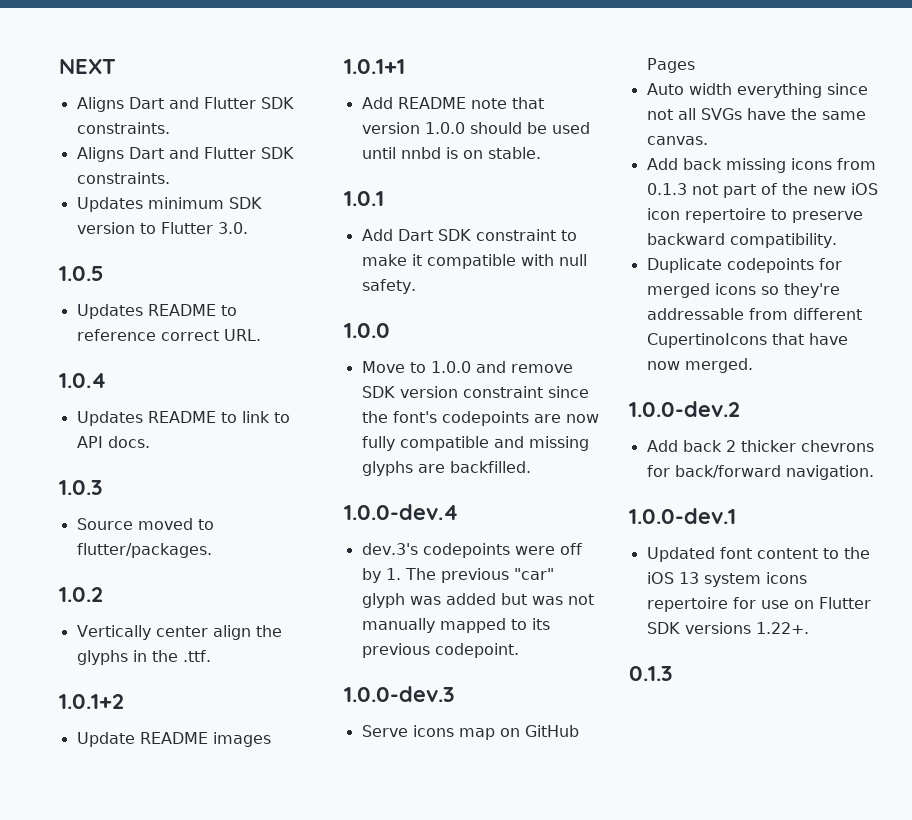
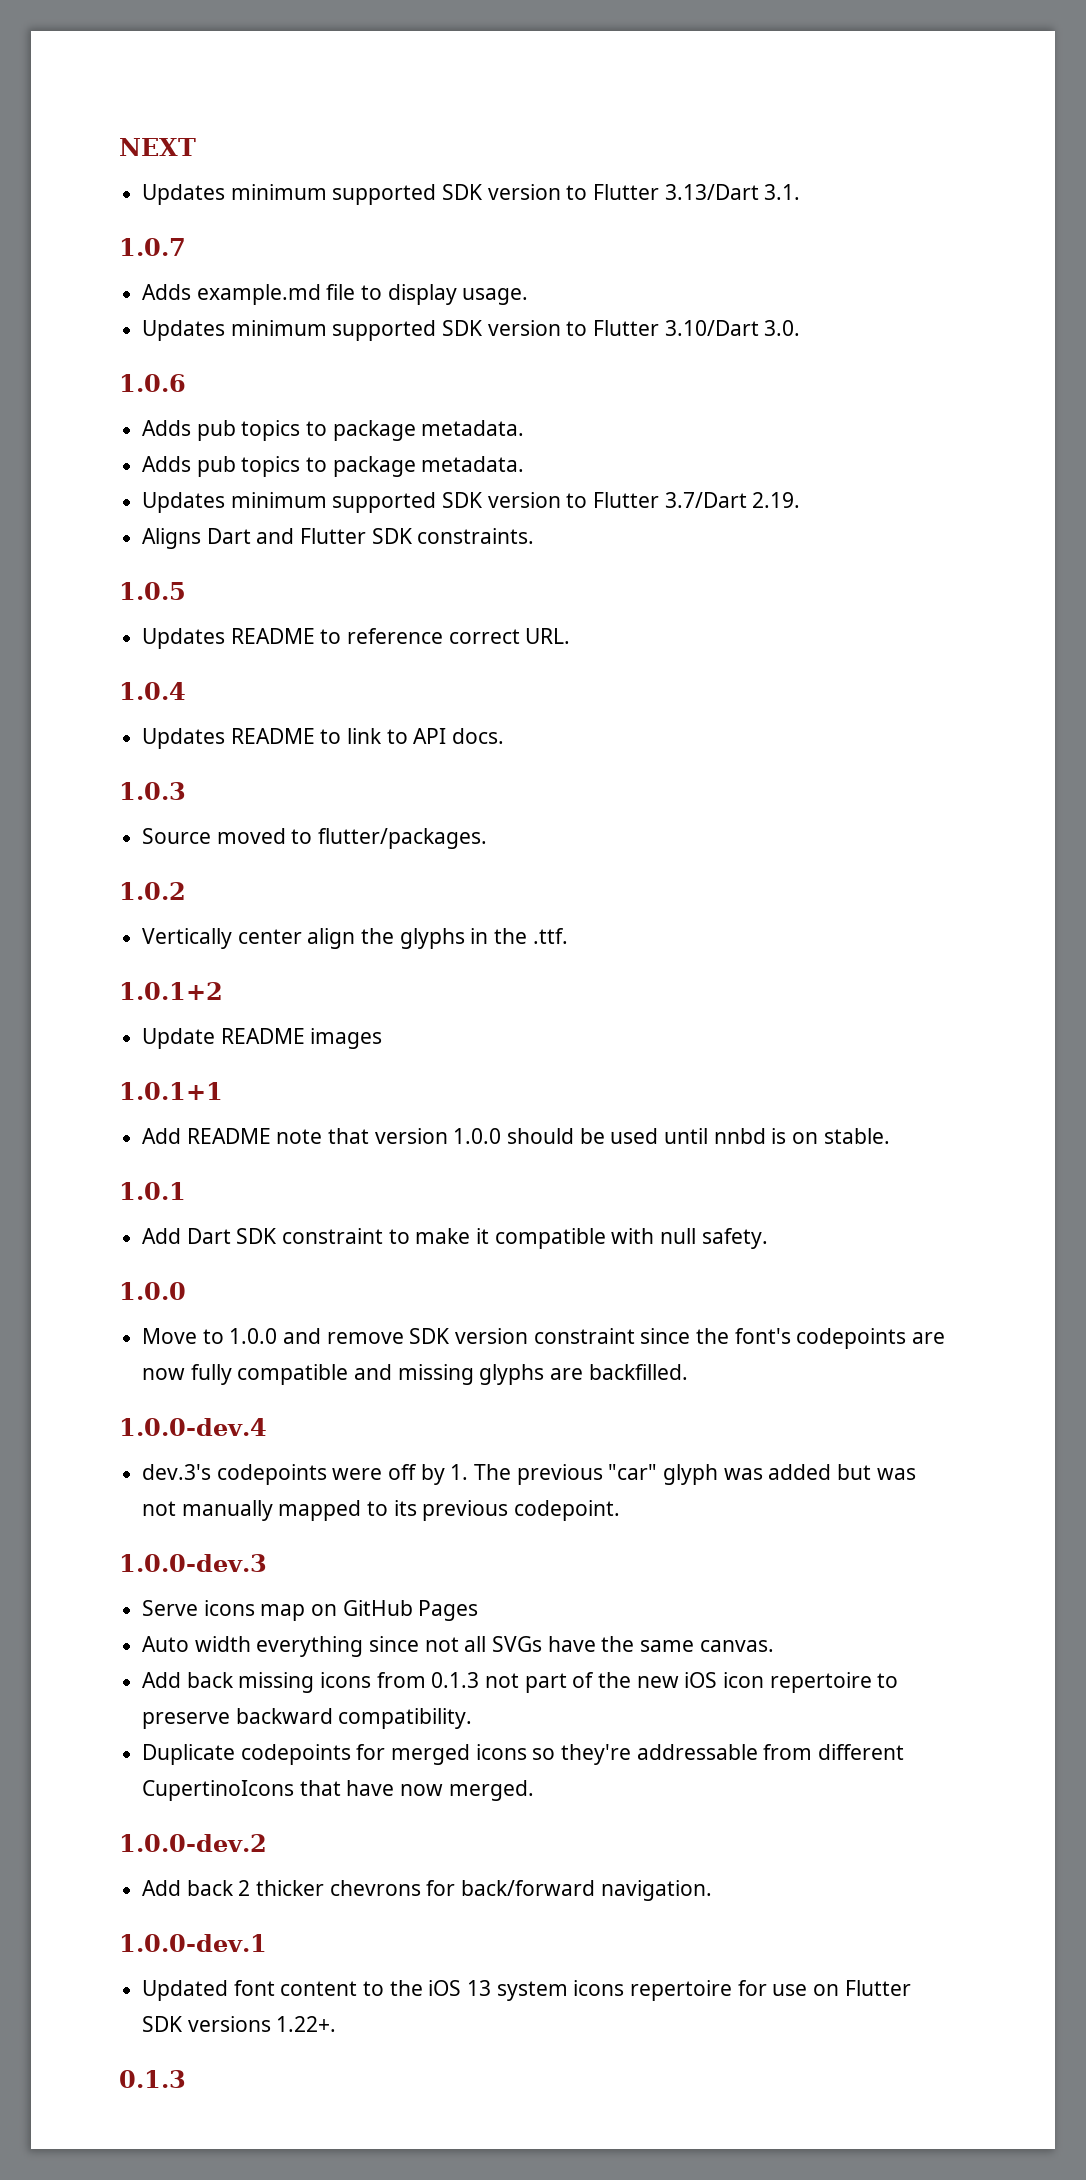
  NEXT
+ Updates minimum supported SDK version to Flutter 3.13/Dart 3.1.
+ 1.0.7
+ Adds example.md file to display usage.
+ Updates minimum supported SDK version to Flutter 3.10/Dart 3.0.
+ 1.0.6
+ Adds pub topics to package metadata.
+ Adds pub topics to package metadata.
+ Updates minimum supported SDK version to Flutter 3.7/Dart 2.19.
  Aligns Dart and Flutter SDK constraints.
- Aligns Dart and Flutter SDK constraints.
- Updates minimum SDK version to Flutter 3.0.

